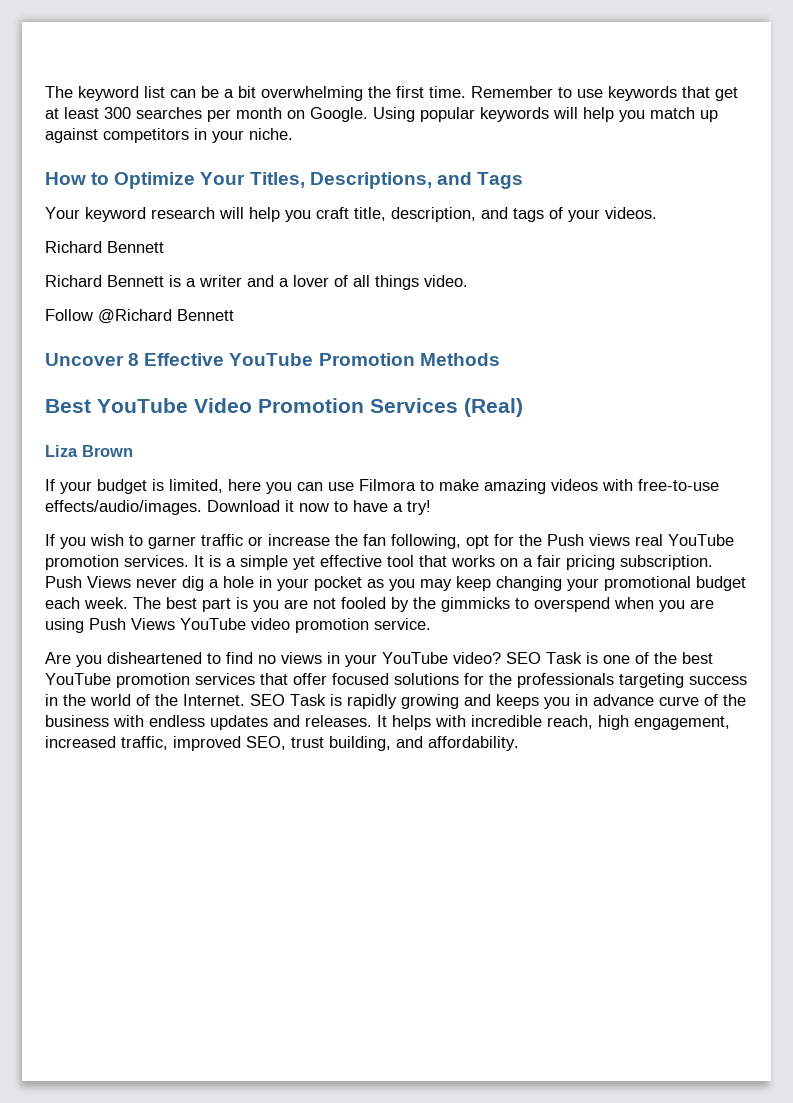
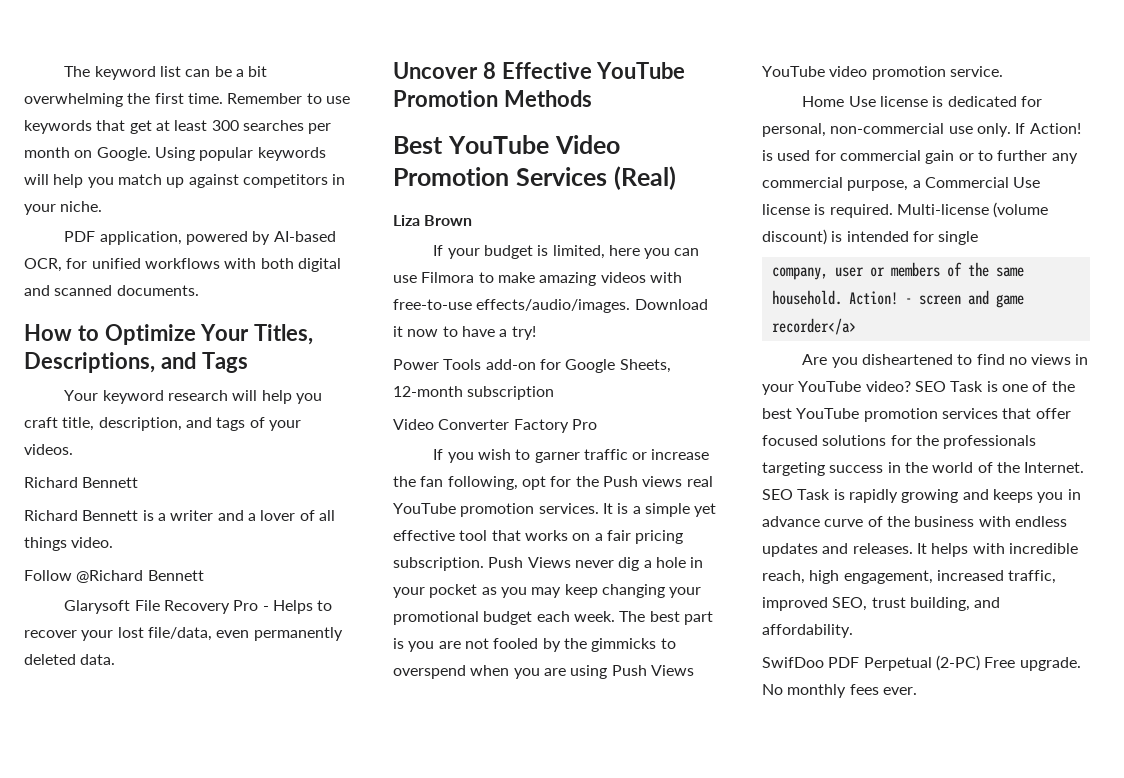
+ PDF application, powered by AI-based OCR, for unified workflows with both digital and scanned documents.
+ Glarysoft File Recovery Pro - Helps to recover your lost file/data, even permanently deleted data.
+ Power Tools add-on for Google Sheets, 12-month subscription
+ Video Converter Factory Pro
+ Home Use license is dedicated for personal, non-commercial use only. If Action! is used for commercial gain or to further any commercial purpose, a Commercial Use license is required. Multi-license (volume discount) is intended for single
+ company, user or members of the same household. Action! - screen and game recorder</a>
+ SwifDoo PDF Perpetual (2-PC) Free upgrade. No monthly fees ever.

